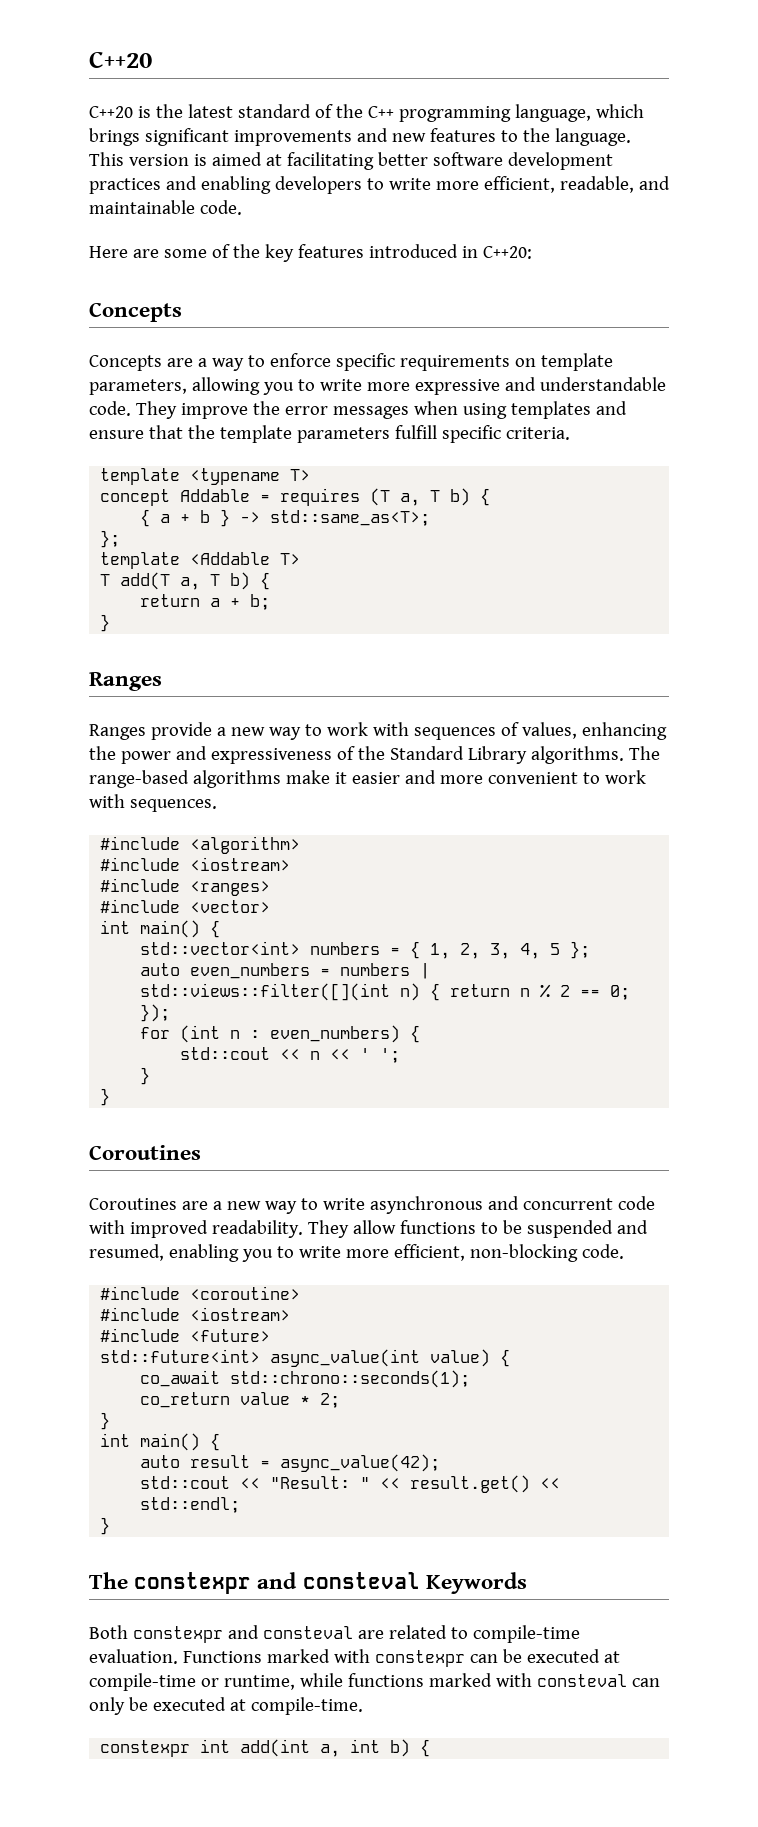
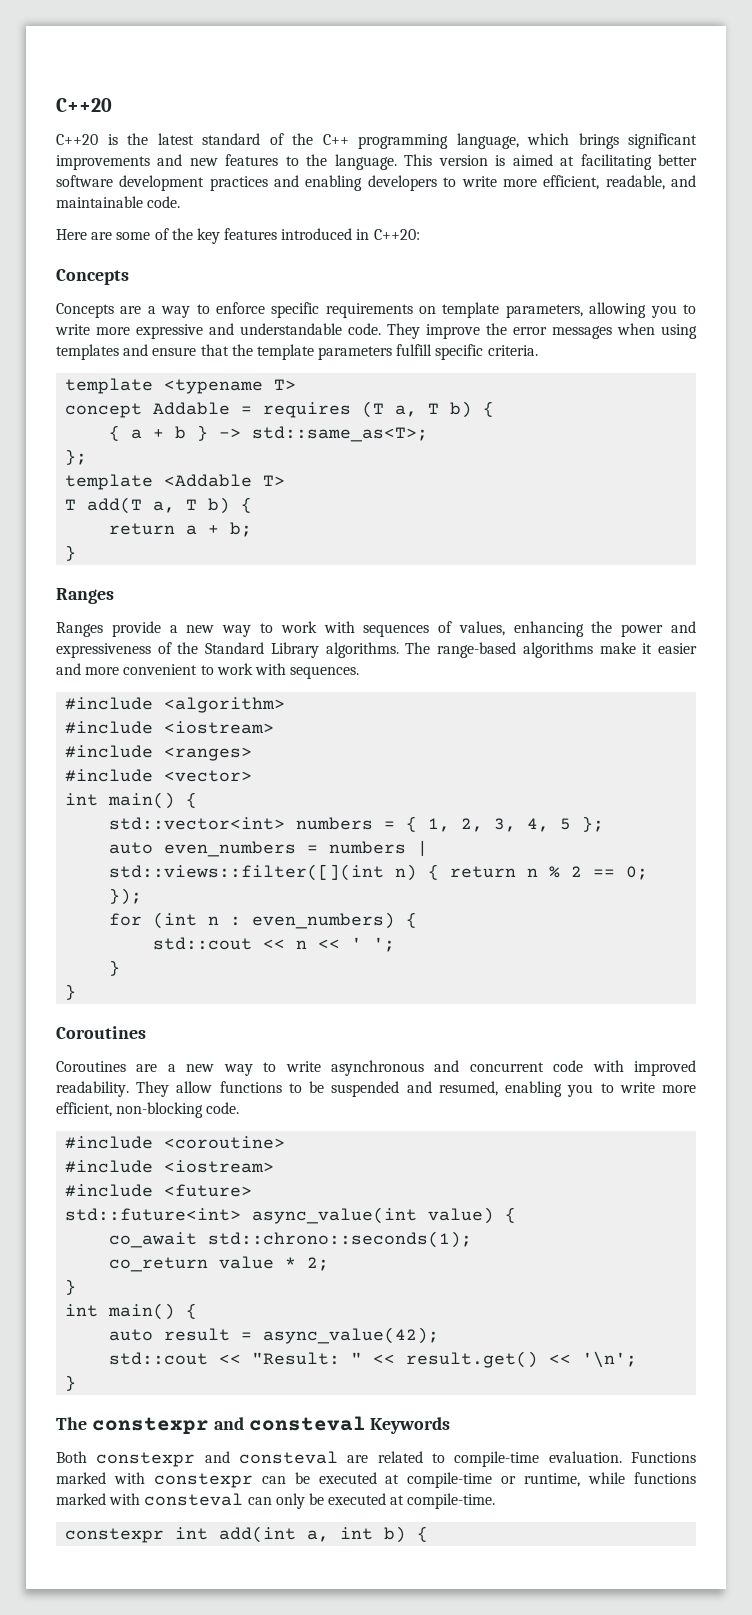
- std::cout << "Result: " << result.get() << std::endl;
+ std::cout << "Result: " << result.get() << '\n';

